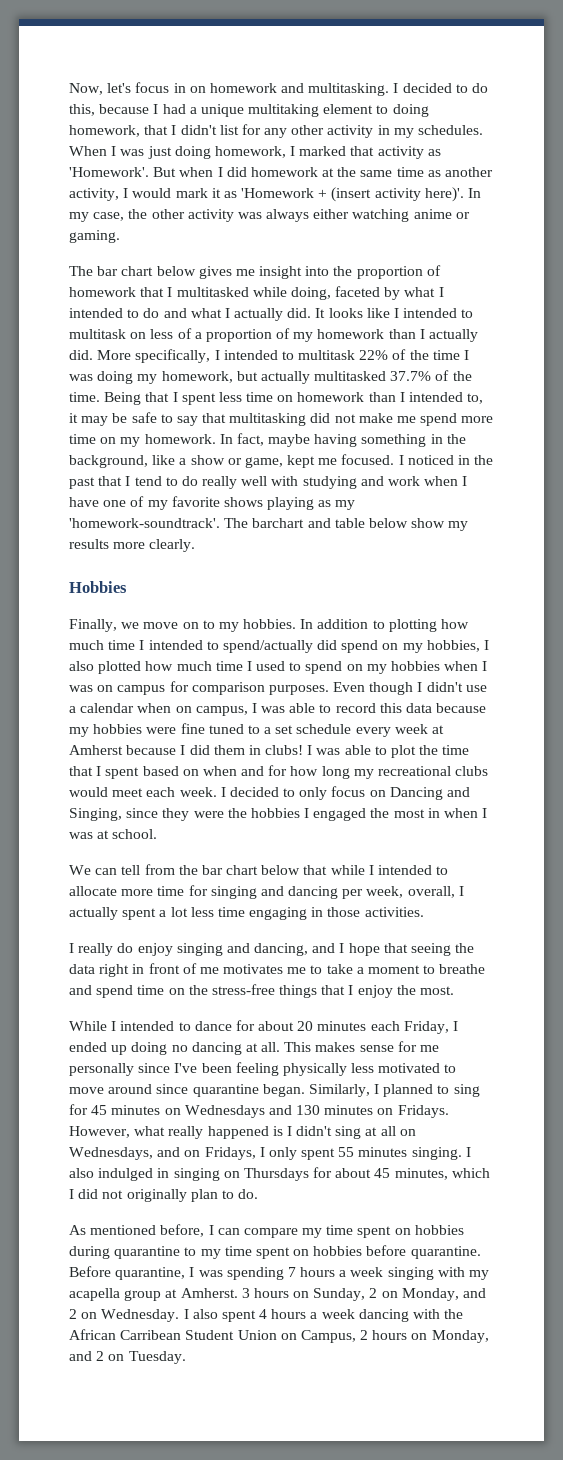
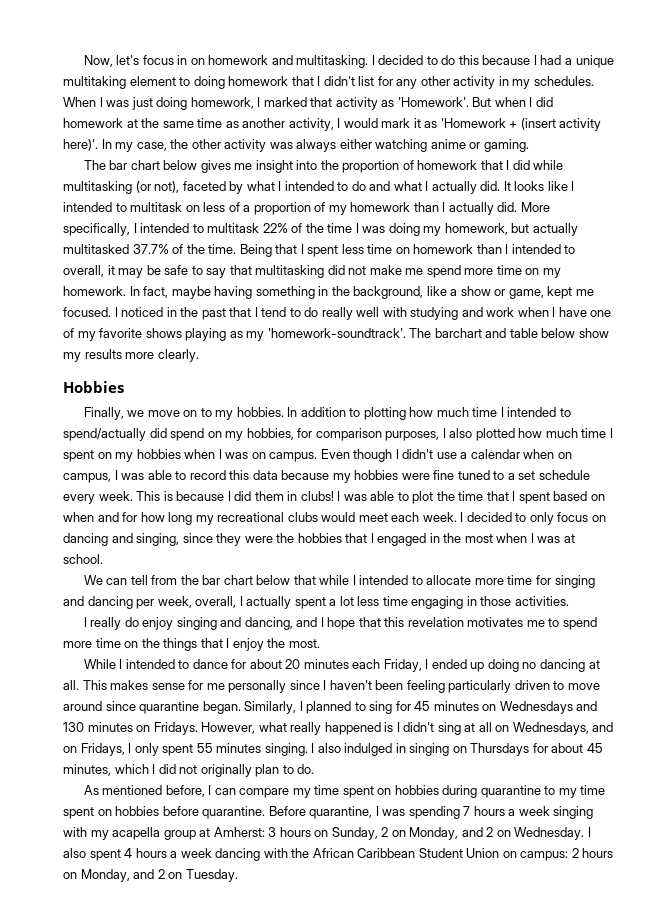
- I decided to do this, because I had a unique multitaking element to doing homework, that I didn't list for any other activity in my schedules.
+ I decided to do this because I had a unique multitaking element to doing homework that I didn't list for any other activity in my schedules.
- The bar chart below gives me insight into the proportion of homework that I multitasked while doing, faceted by what I intended to do and what I actually did.
+ The bar chart below gives me insight into the proportion of homework that I did while multitasking (or not), faceted by what I intended to do and what I actually did.
- Being that I spent less time on homework than I intended to, it may be safe to say that multitasking did not make me spend more time on my homework.
+ Being that I spent less time on homework than I intended to overall, it may be safe to say that multitasking did not make me spend more time on my homework.
- In addition to plotting how much time I intended to spend/actually did spend on my hobbies, I also plotted how much time I used to spend on my hobbies when I was on campus for comparison purposes.
+ In addition to plotting how much time I intended to spend/actually did spend on my hobbies, for comparison purposes, I also plotted how much time I spent on my hobbies when I was on campus.
- Even though I didn't use a calendar when on campus, I was able to record this data because my hobbies were fine tuned to a set schedule every week at Amherst because I did them in clubs!
+ Even though I didn't use a calendar when on campus, I was able to record this data because my hobbies were fine tuned to a set schedule every week. This is because I did them in clubs!
- I decided to only focus on Dancing and Singing, since they were the hobbies I engaged the most in when I was at school.
+ I decided to only focus on dancing and singing, since they were the hobbies that I engaged in the most when I was at school.
- I really do enjoy singing and dancing, and I hope that seeing the data right in front of me motivates me to take a moment to breathe and spend time on the stress-free things that I enjoy the most.
+ I really do enjoy singing and dancing, and I hope that this revelation motivates me to spend more time on the things that I enjoy the most.
- This makes sense for me personally since I've been feeling physically less motivated to move around since quarantine began.
+ This makes sense for me personally since I haven't been feeling particularly driven to move around since quarantine began.
- Before quarantine, I was spending 7 hours a week singing with my acapella group at Amherst. 3 hours on Sunday, 2 on Monday, and 2 on Wednesday.
+ Before quarantine, I was spending 7 hours a week singing with my acapella group at Amherst: 3 hours on Sunday, 2 on Monday, and 2 on Wednesday.
- I also spent 4 hours a week dancing with the African Carribean Student Union on Campus, 2 hours on Monday, and 2 on Tuesday.
+ I also spent 4 hours a week dancing with the African Caribbean Student Union on campus: 2 hours on Monday, and 2 on Tuesday.

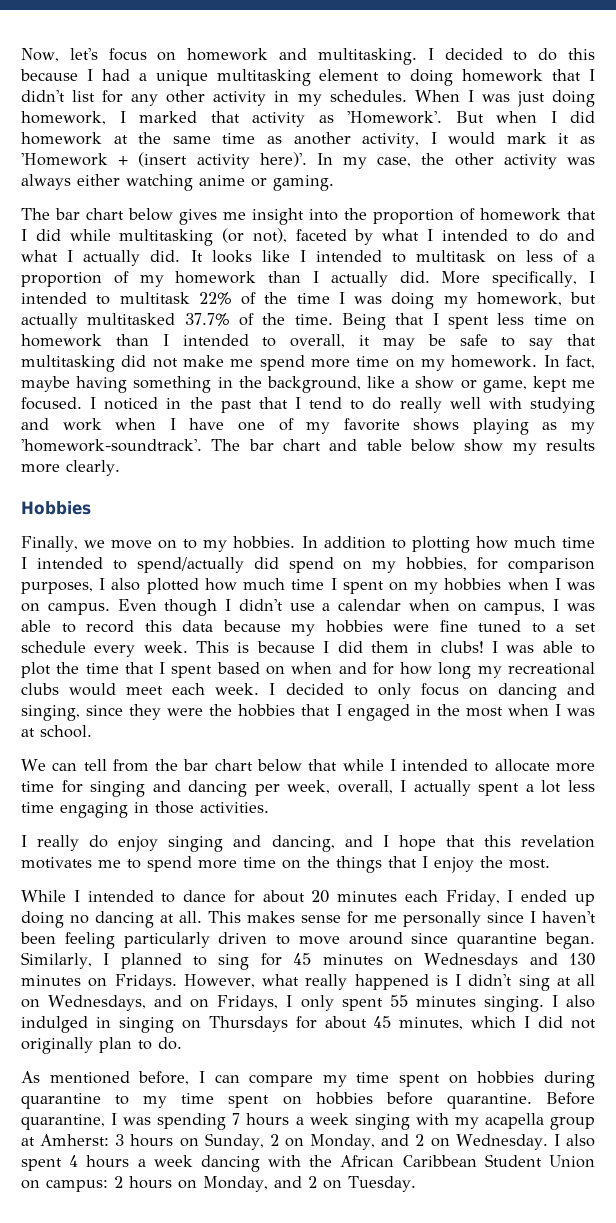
- Now, let's focus in on homework and multitasking.
+ Now, let's focus on homework and multitasking.
- I decided to do this because I had a unique multitaking element to doing homework that I didn't list for any other activity in my schedules.
+ I decided to do this because I had a unique multitasking element to doing homework that I didn't list for any other activity in my schedules.
- The barchart and table below show my results more clearly.
+ The bar chart and table below show my results more clearly.

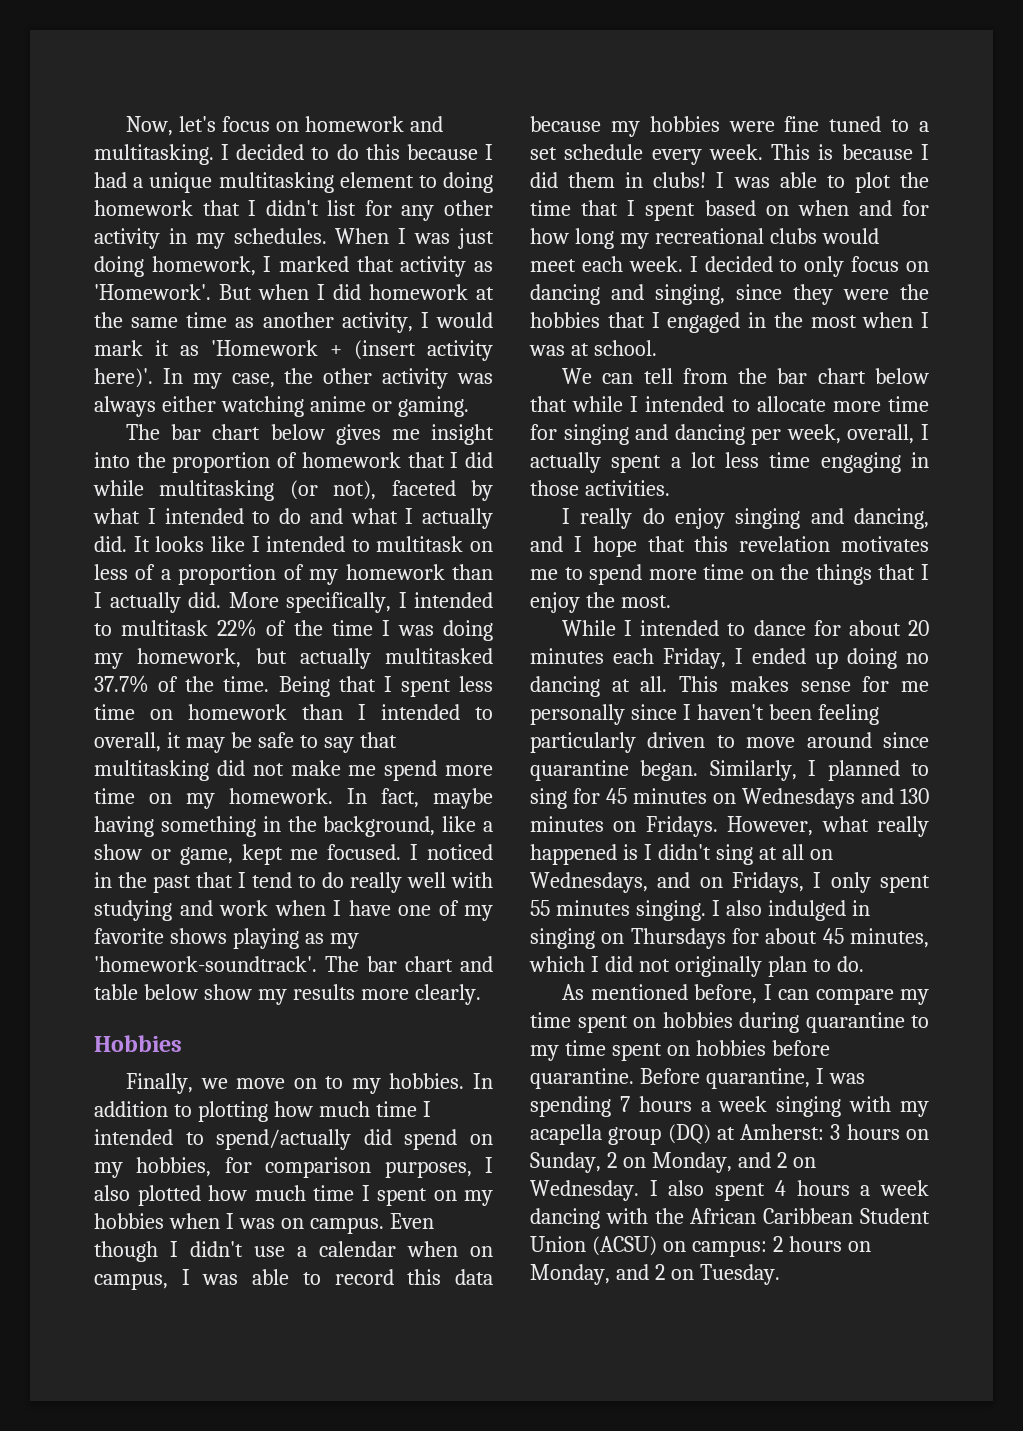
- Before quarantine, I was spending 7 hours a week singing with my acapella group at Amherst: 3 hours on Sunday, 2 on Monday, and 2 on Wednesday.
+ Before quarantine, I was spending 7 hours a week singing with my acapella group (DQ) at Amherst: 3 hours on Sunday, 2 on Monday, and 2 on Wednesday.
- I also spent 4 hours a week dancing with the African Caribbean Student Union on campus: 2 hours on Monday, and 2 on Tuesday.
+ I also spent 4 hours a week dancing with the African Caribbean Student Union (ACSU) on campus: 2 hours on Monday, and 2 on Tuesday.

